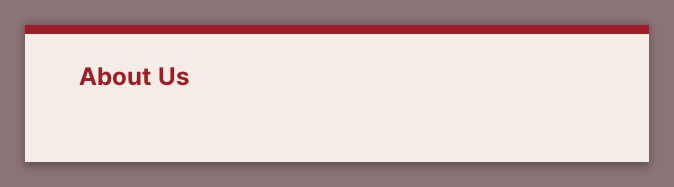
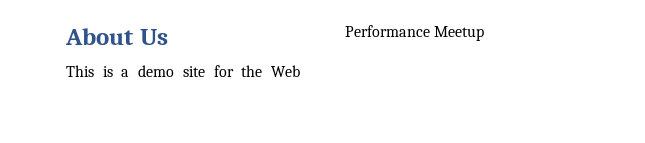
+ This is a demo site for the Web Performance Meetup

